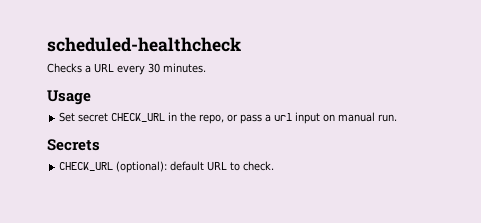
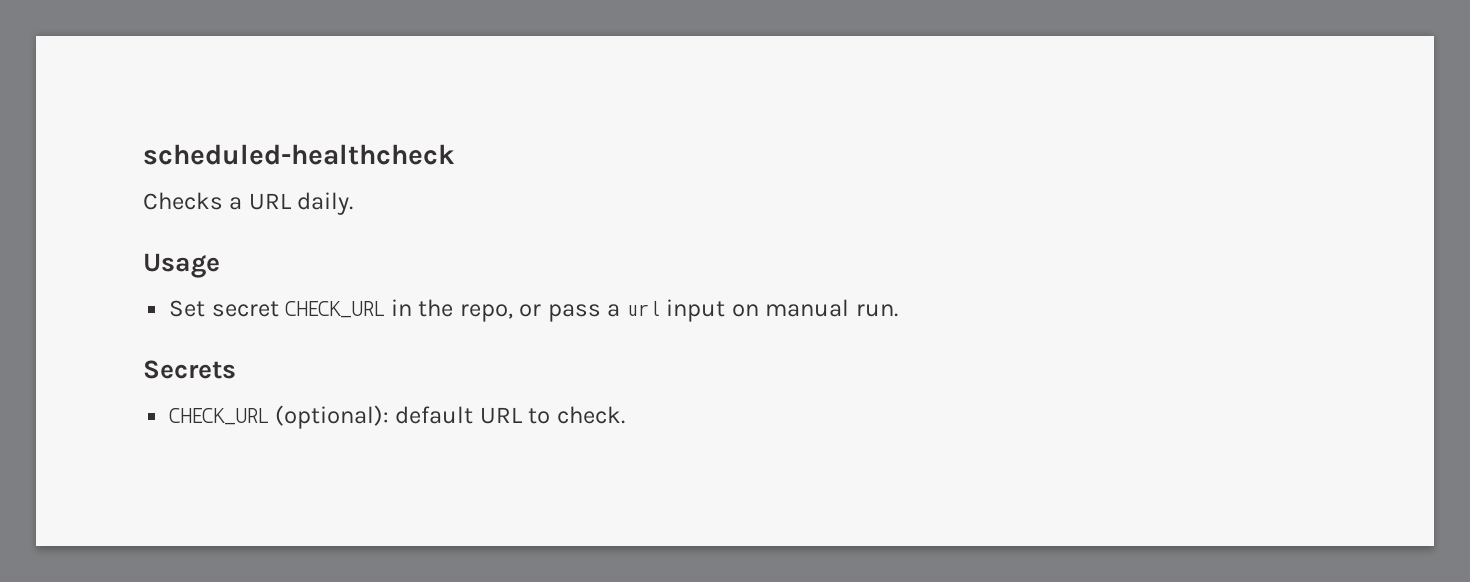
- Checks a URL every 30 minutes.
+ Checks a URL daily.

